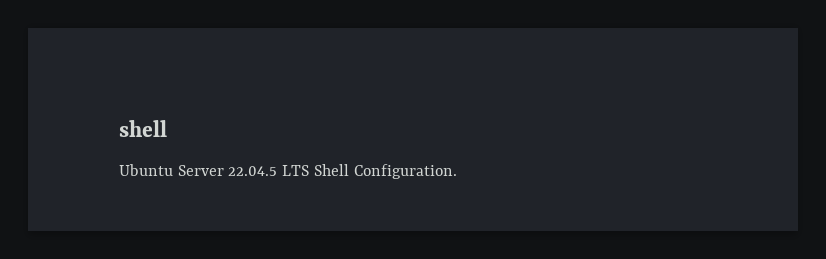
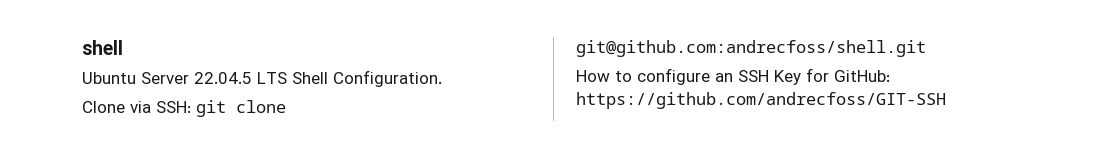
+ Clone via SSH: git clone git@github.com:andrecfoss/shell.git
+ How to configure an SSH Key for GitHub: https://github.com/andrecfoss/GIT-SSH

